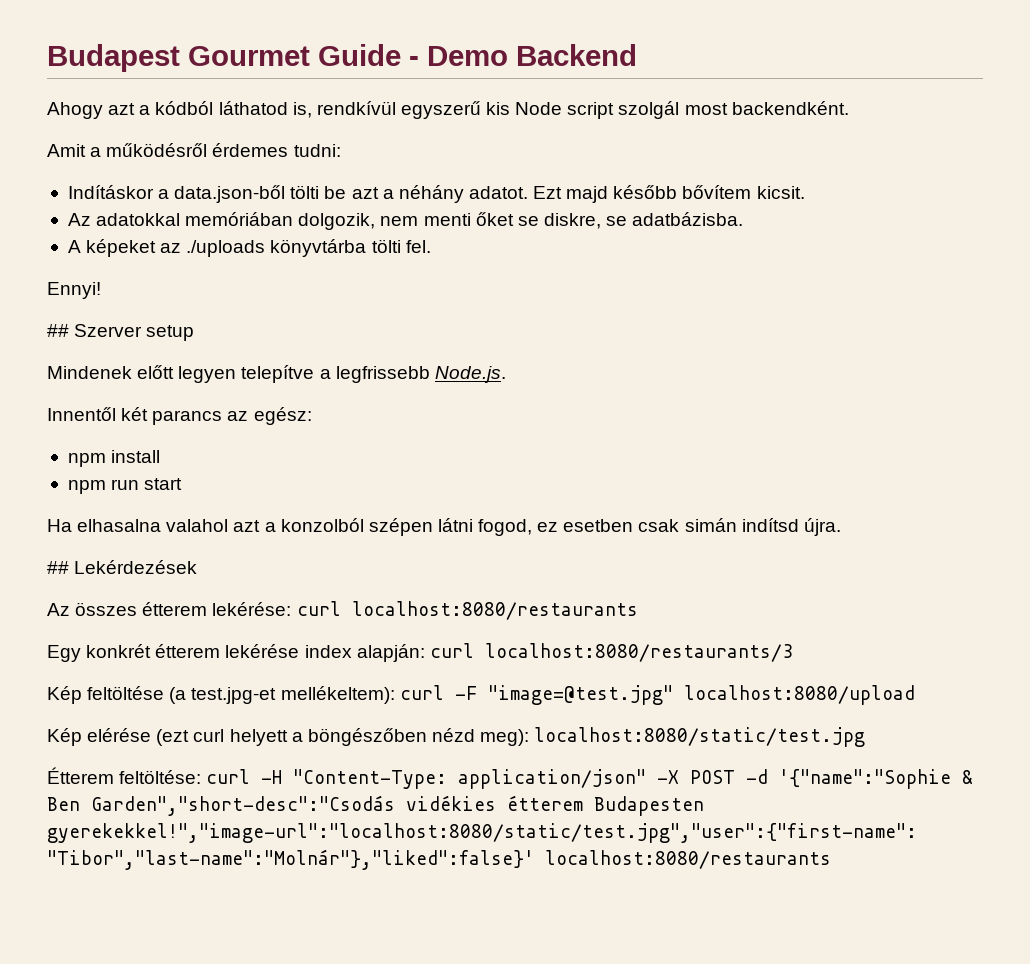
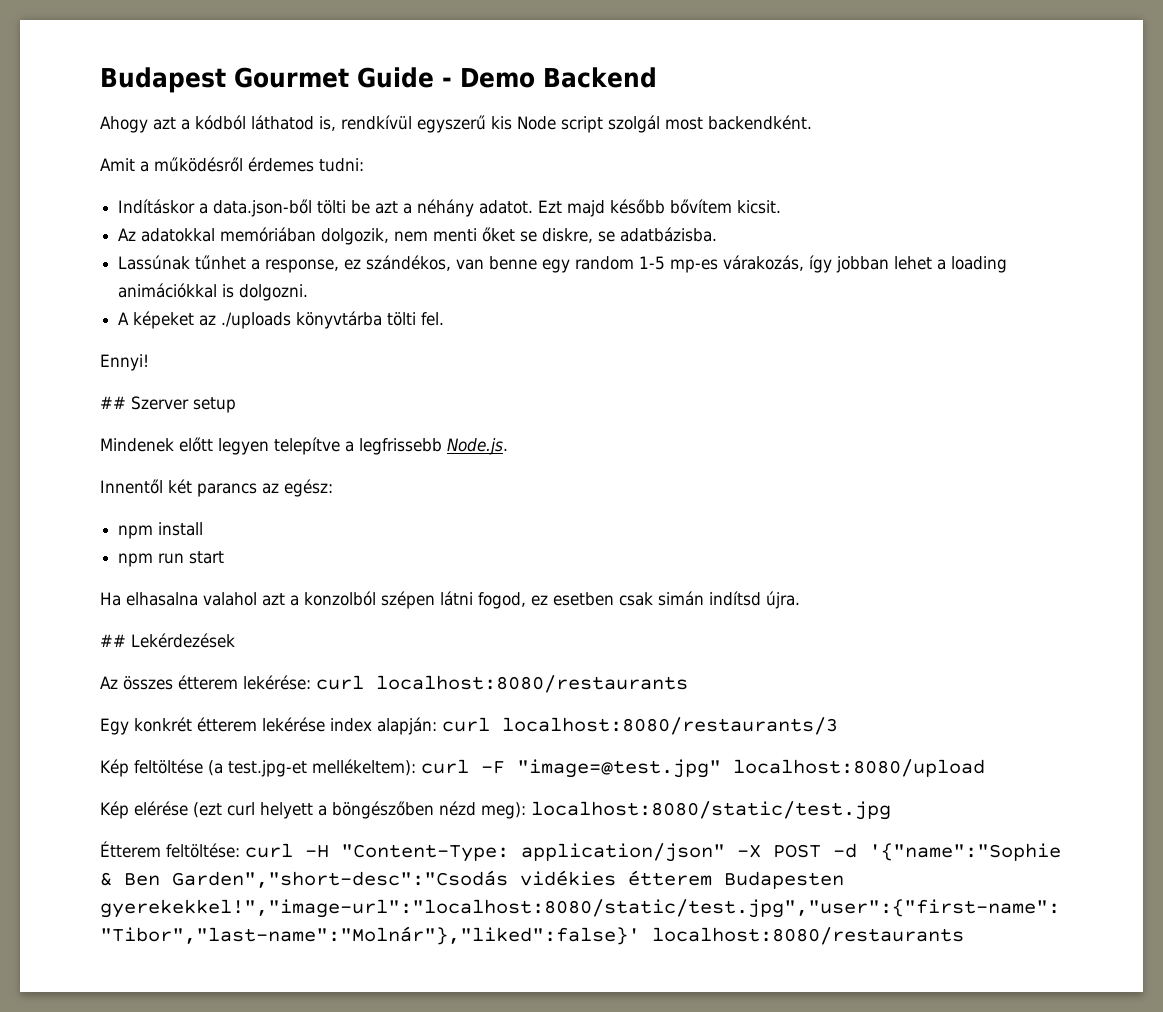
+ Lassúnak tűnhet a response, ez szándékos, van benne egy random 1-5 mp-es várakozás, így jobban lehet a loading animációkkal is dolgozni.

